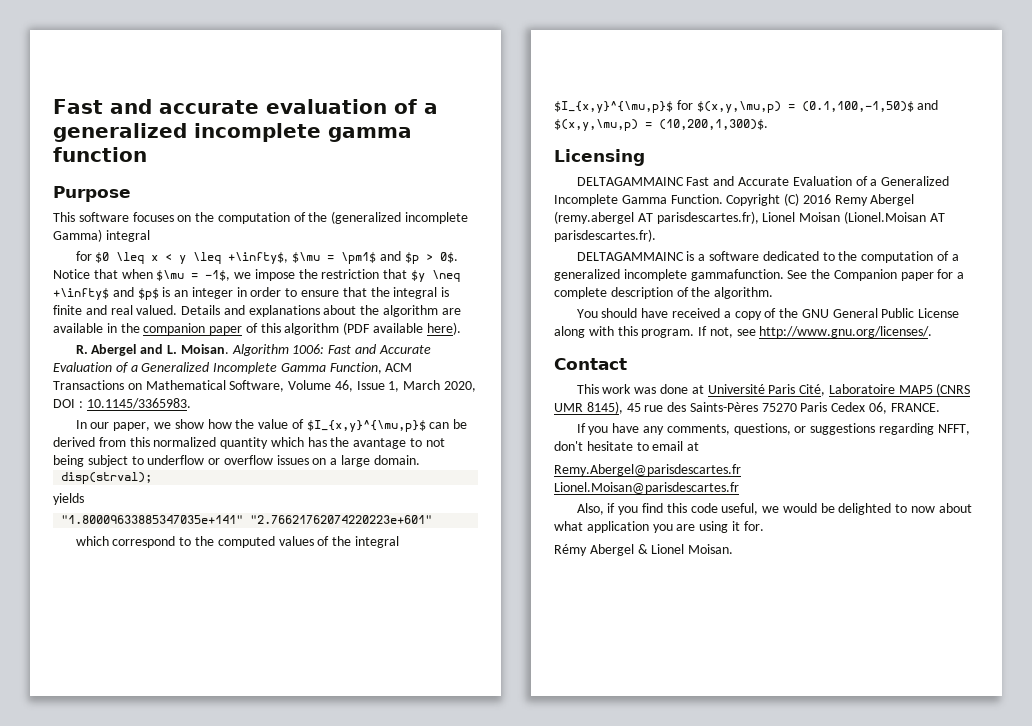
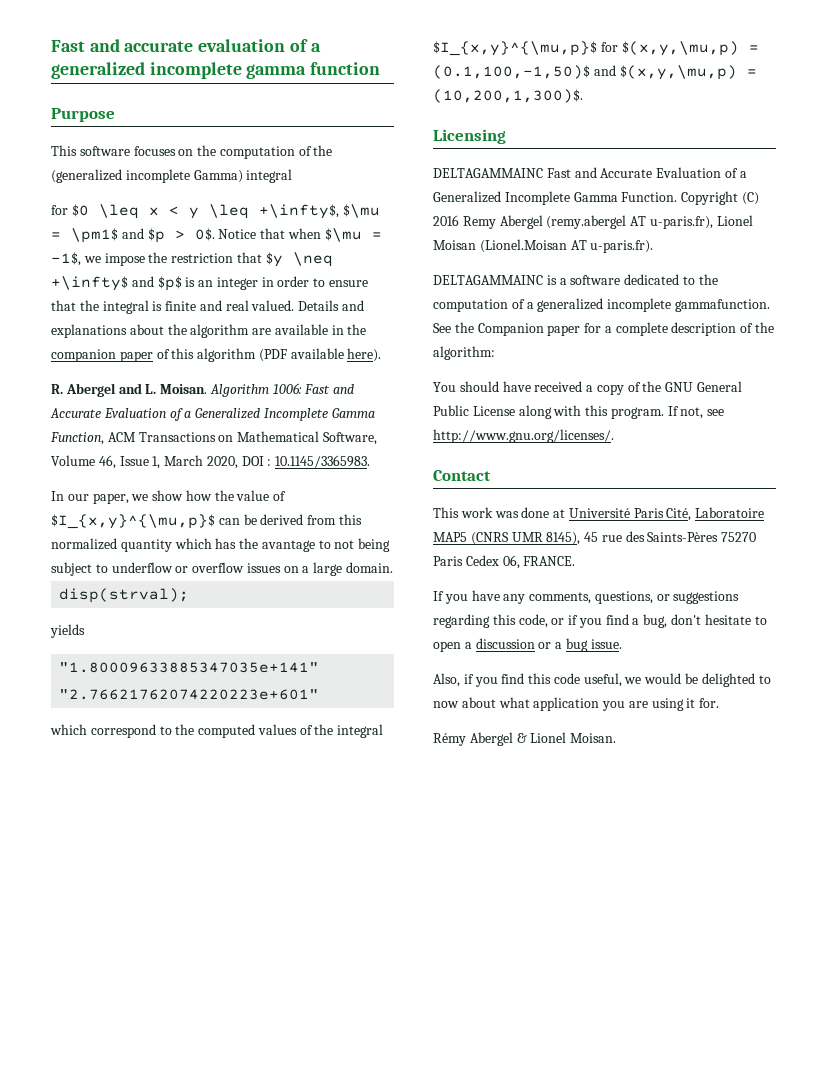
- Copyright (C) 2016 Remy Abergel (remy.abergel AT parisdescartes.fr), Lionel Moisan (Lionel.Moisan AT parisdescartes.fr).
+ Copyright (C) 2016 Remy Abergel (remy.abergel AT u-paris.fr), Lionel Moisan (Lionel.Moisan AT u-paris.fr).
- See the Companion paper for a complete description of the algorithm.
+ See the Companion paper for a complete description of the algorithm:
- If you have any comments, questions, or suggestions regarding NFFT, don't hesitate to email at
- Remy.Abergel@parisdescartes.fr
- Lionel.Moisan@parisdescartes.fr
+ If you have any comments, questions, or suggestions regarding this code, or if you find a bug, don't hesitate to open a discussion or a bug issue.

